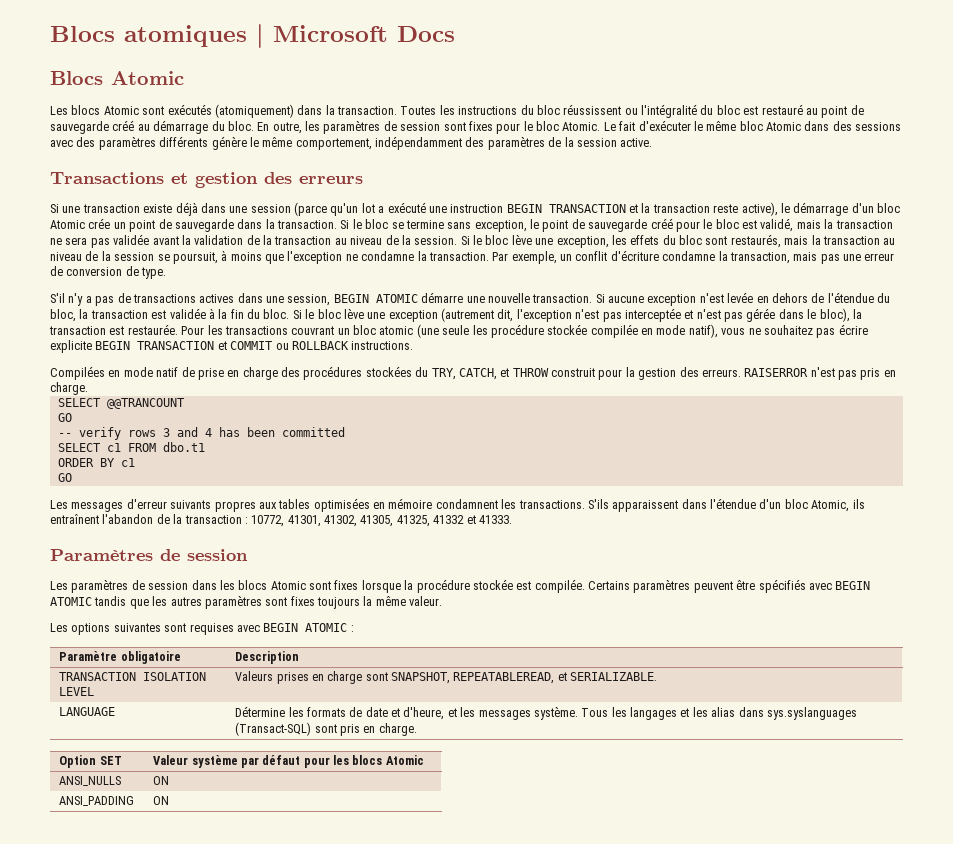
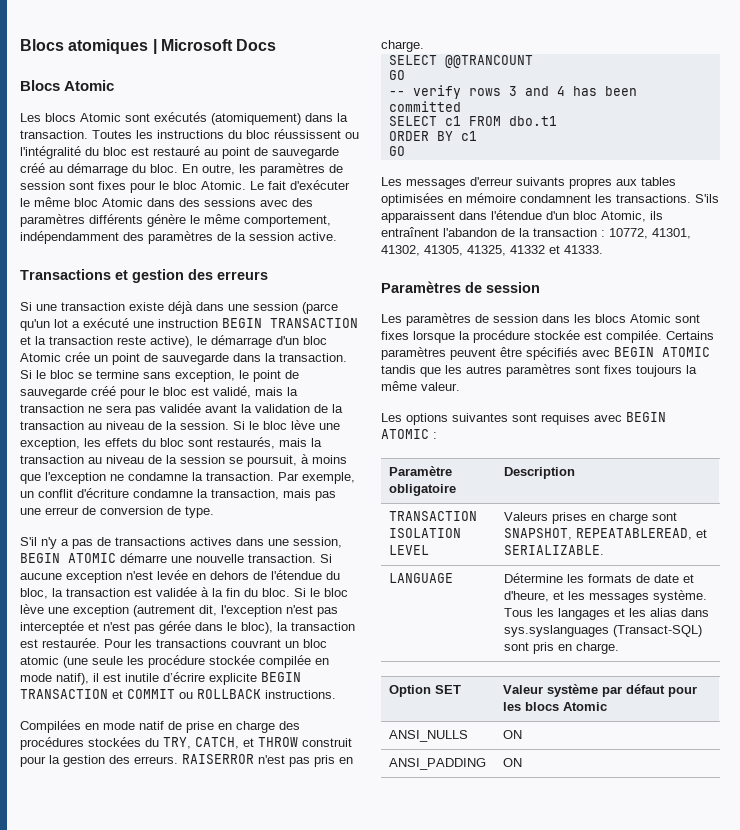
- Pour les transactions couvrant un bloc atomic (une seule les procédure stockée compilée en mode natif), vous ne souhaitez pas écrire explicite BEGIN TRANSACTION et COMMIT ou ROLLBACK instructions.
+ Pour les transactions couvrant un bloc atomic (une seule les procédure stockée compilée en mode natif), il est inutile d’écrire explicite BEGIN TRANSACTION et COMMIT ou ROLLBACK instructions.

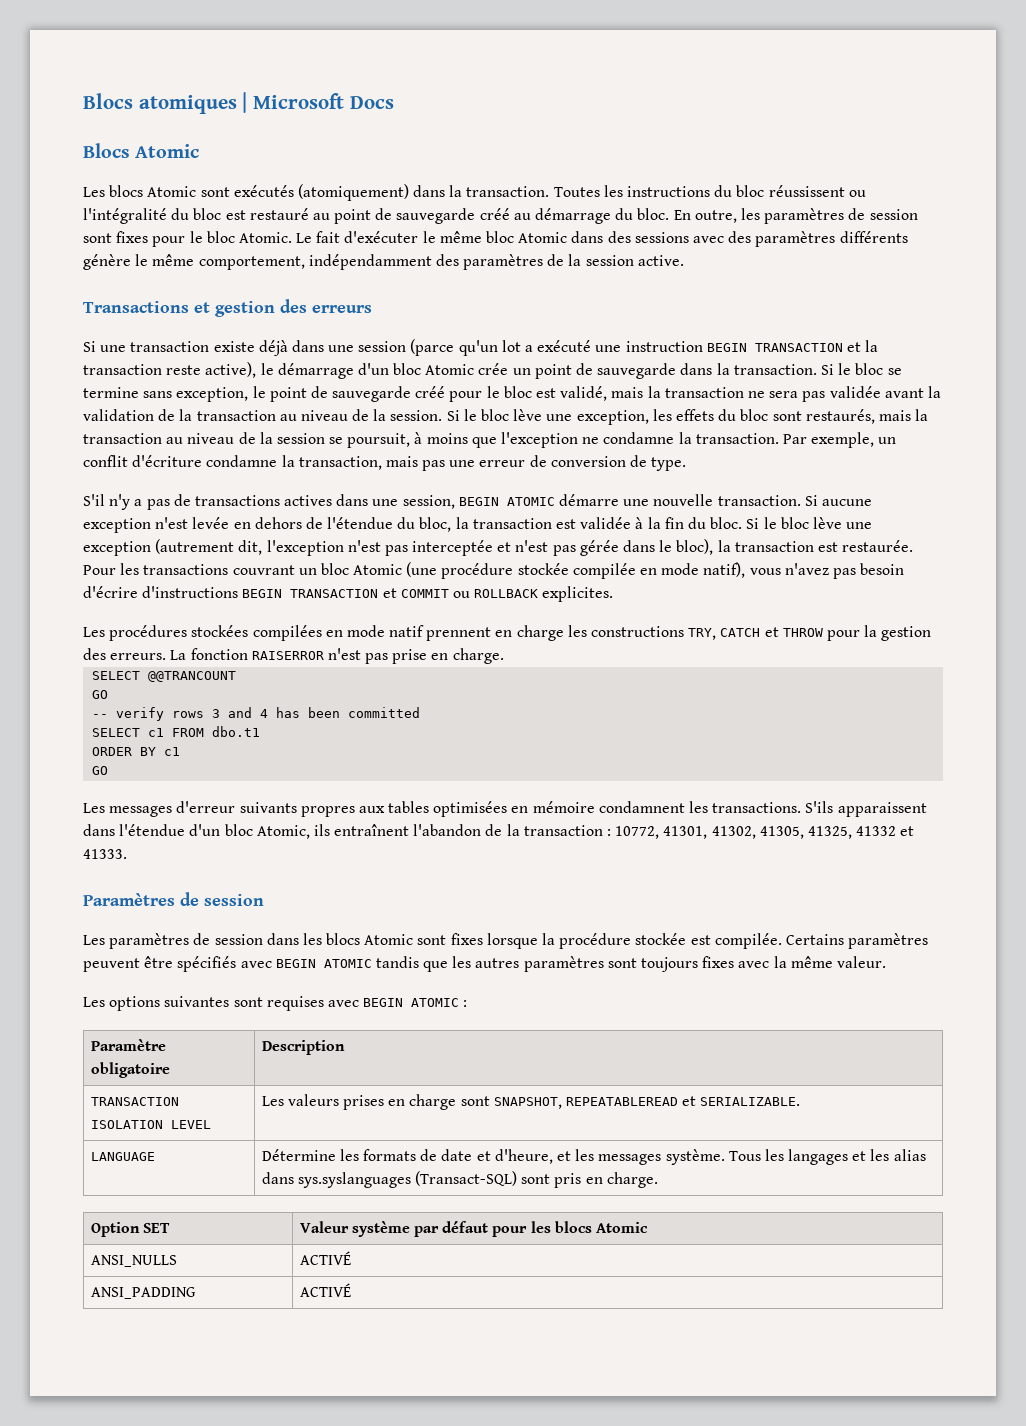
- Pour les transactions couvrant un bloc atomic (une seule les procédure stockée compilée en mode natif), il est inutile d’écrire explicite BEGIN TRANSACTION et COMMIT ou ROLLBACK instructions.
- Compilées en mode natif de prise en charge des procédures stockées du TRY, CATCH, et THROW construit pour la gestion des erreurs.
+ Pour les transactions couvrant un bloc Atomic (une procédure stockée compilée en mode natif), vous n'avez pas besoin d'écrire d'instructions BEGIN TRANSACTION et COMMIT ou ROLLBACK explicites.
+ Les procédures stockées compilées en mode natif prennent en charge les constructions TRY, CATCH et THROW pour la gestion des erreurs.
- RAISERROR n'est pas pris en charge.
+ La fonction RAISERROR n'est pas prise en charge.
- Certains paramètres peuvent être spécifiés avec BEGIN ATOMIC tandis que les autres paramètres sont fixes toujours la même valeur.
+ Certains paramètres peuvent être spécifiés avec BEGIN ATOMIC tandis que les autres paramètres sont toujours fixes avec la même valeur.
- TRANSACTION ISOLATION LEVEL | Valeurs prises en charge sont SNAPSHOT, REPEATABLEREAD, et SERIALIZABLE.
+ TRANSACTION ISOLATION LEVEL | Les valeurs prises en charge sont SNAPSHOT, REPEATABLEREAD et SERIALIZABLE.
- ANSI_NULLS | ON
+ ANSI_NULLS | ACTIVÉ
- ANSI_PADDING | ON
+ ANSI_PADDING | ACTIVÉ

